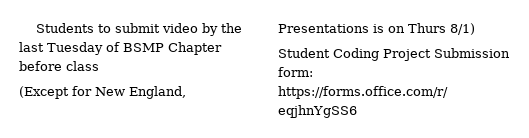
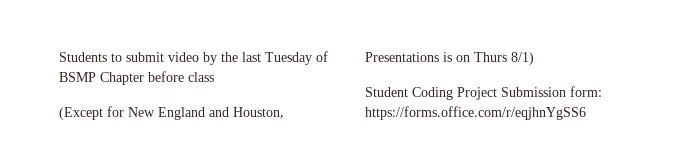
- (Except for New England, Presentations is on Thurs 8/1)
+ (Except for New England and Houston, Presentations is on Thurs 8/1)

